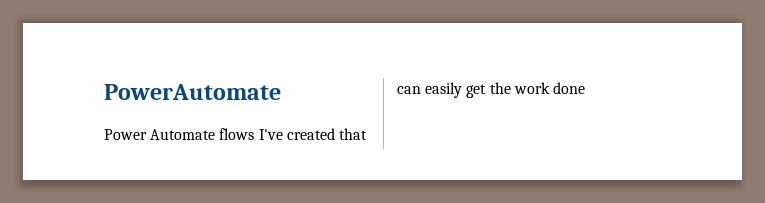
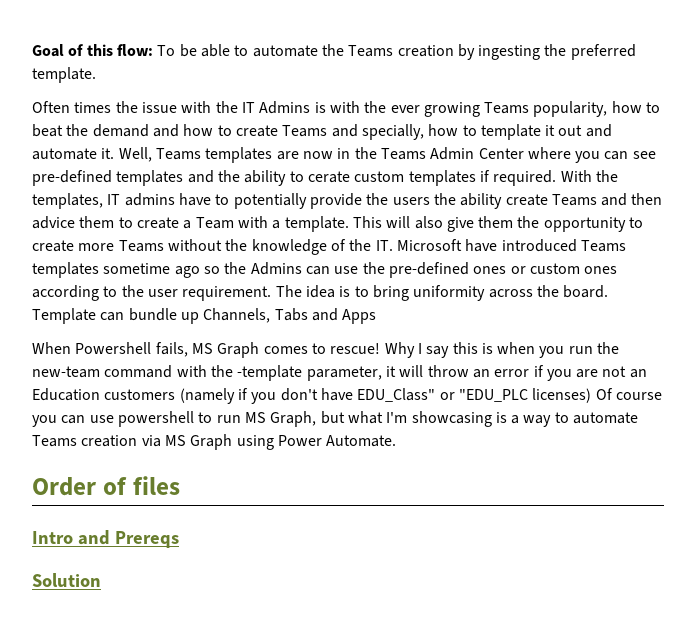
- PowerAutomate
- Power Automate flows I've created that can easily get the work done
+ Goal of this flow: To be able to automate the Teams creation by ingesting the preferred template.
+ Often times the issue with the IT Admins is with the ever growing Teams popularity, how to beat the demand and how to create Teams and specially, how to template it out and automate it. Well, Teams templates are now in the Teams Admin Center where you can see pre-defined templates and the ability to cerate custom templates if required. With the templates, IT admins have to potentially provide the users the ability create Teams and then advice them to create a Team with a template. This will also give them the opportunity to create more Teams without the knowledge of the IT. Microsoft have introduced Teams templates sometime ago so the Admins can use the pre-defined ones or custom ones according to the user requirement. The idea is to bring uniformity across the board. Template can bundle up Channels, Tabs and Apps
+ When Powershell fails, MS Graph comes to rescue! Why I say this is when you run the new-team command with the -template parameter, it will throw an error if you are not an Education customers (namely if you don't have EDU_Class" or "EDU_PLC licenses) Of course you can use powershell to run MS Graph, but what I'm showcasing is a way to automate Teams creation via MS Graph using Power Automate.
+ Order of files
+ Intro and Prereqs
+ Solution

